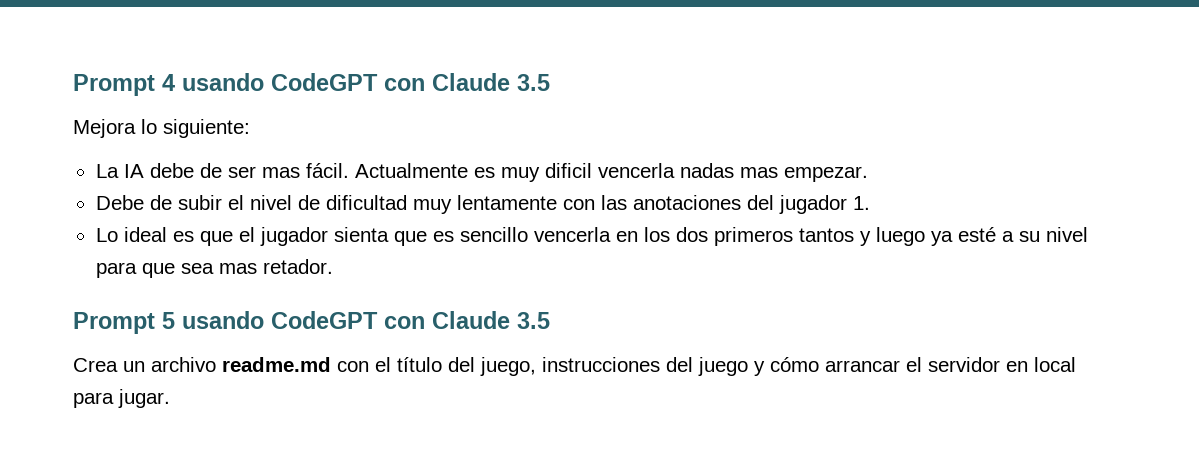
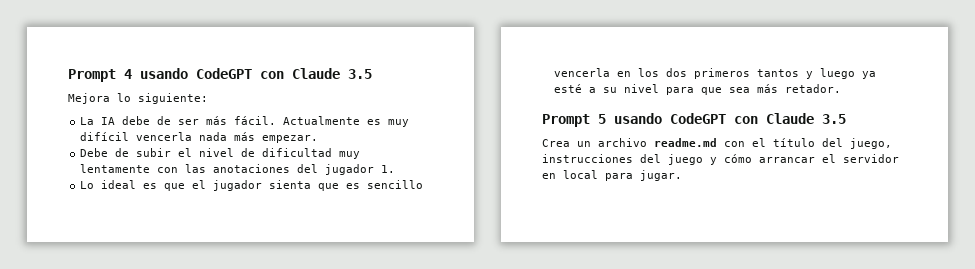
- La IA debe de ser mas fácil.
+ La IA debe de ser más fácil.
- Actualmente es muy dificil vencerla nadas mas empezar.
+ Actualmente es muy difícil vencerla nada más empezar.
- Lo ideal es que el jugador sienta que es sencillo vencerla en los dos primeros tantos y luego ya esté a su nivel para que sea mas retador.
+ Lo ideal es que el jugador sienta que es sencillo vencerla en los dos primeros tantos y luego ya esté a su nivel para que sea más retador.

